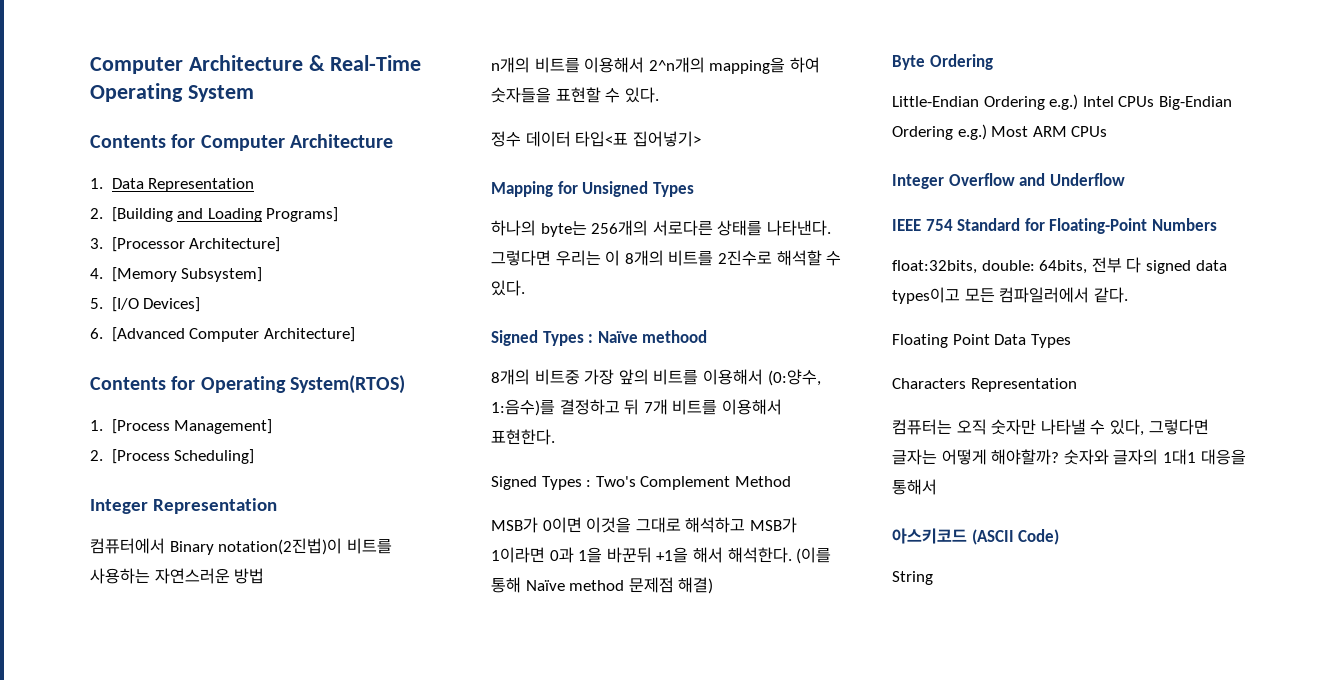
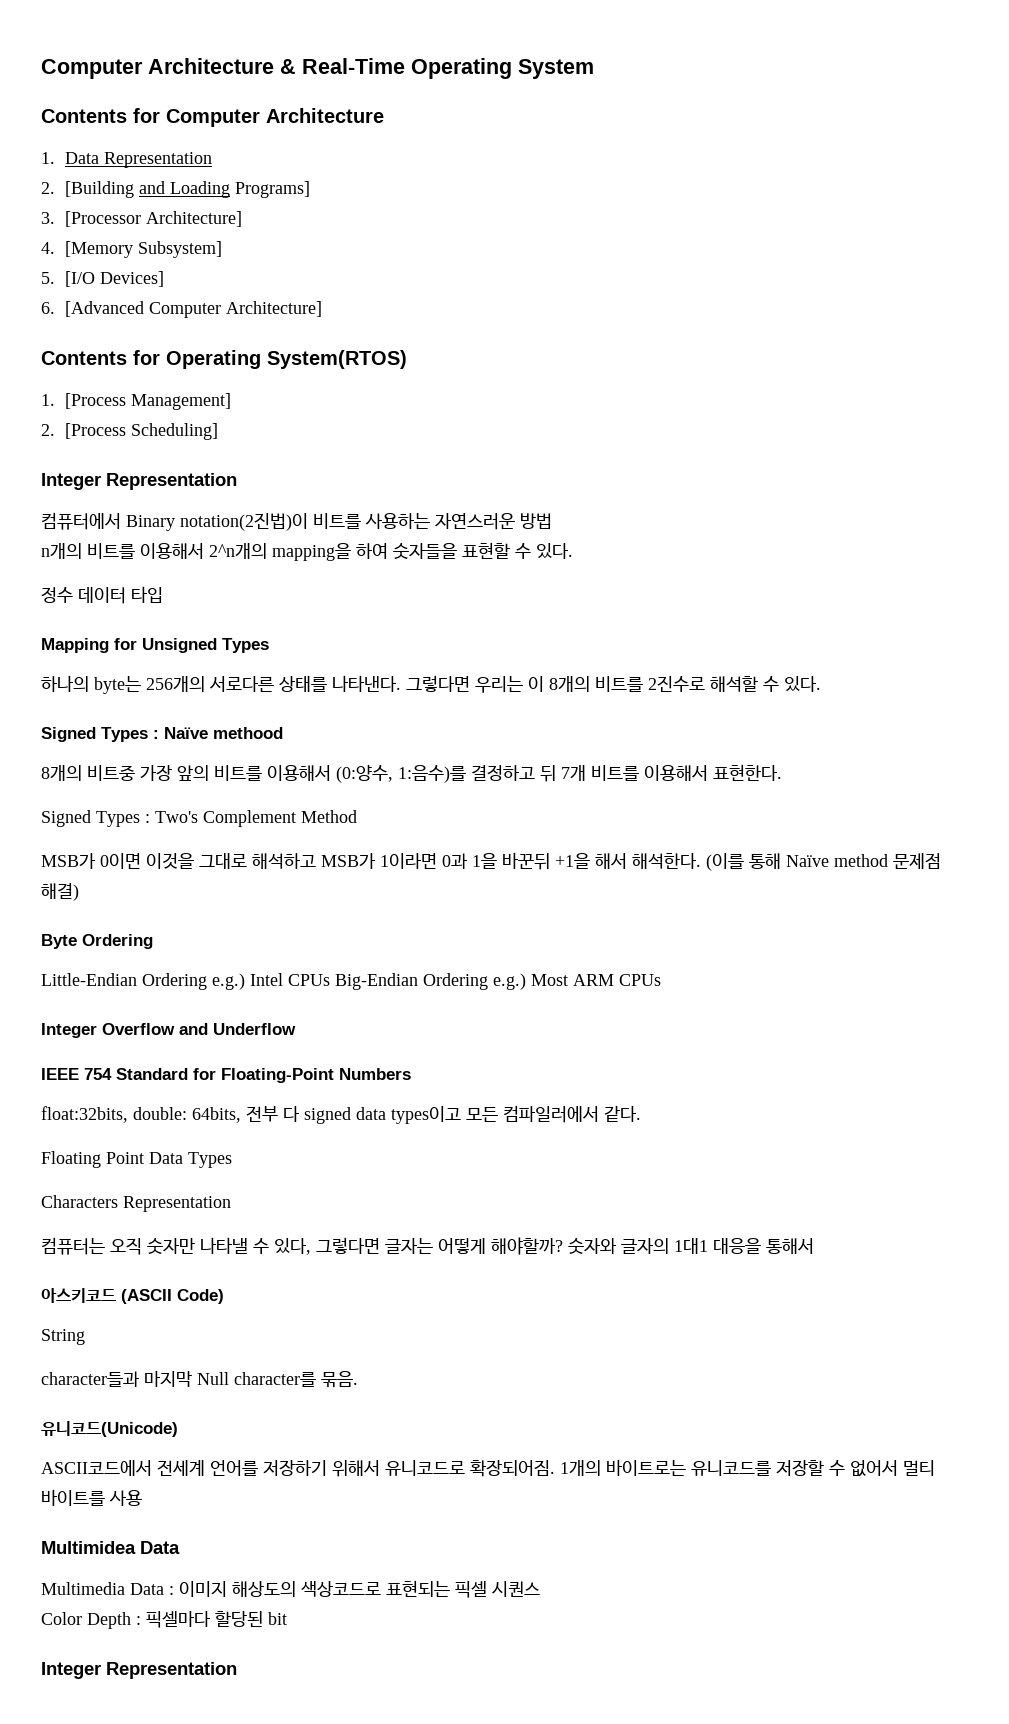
- 정수 데이터 타입<표 집어넣기>
+ 정수 데이터 타입
+ character들과 마지막 Null character를 묶음.
+ 유니코드(Unicode)
+ ASCII코드에서 전세계 언어를 저장하기 위해서 유니코드로 확장되어짐. 1개의 바이트로는 유니코드를 저장할 수 없어서 멀티 바이트를 사용
+ Multimidea Data
+ Multimedia Data : 이미지 해상도의 색상코드로 표현되는 픽셀 시퀀스
+ Color Depth : 픽셀마다 할당된 bit
+ Integer Representation

